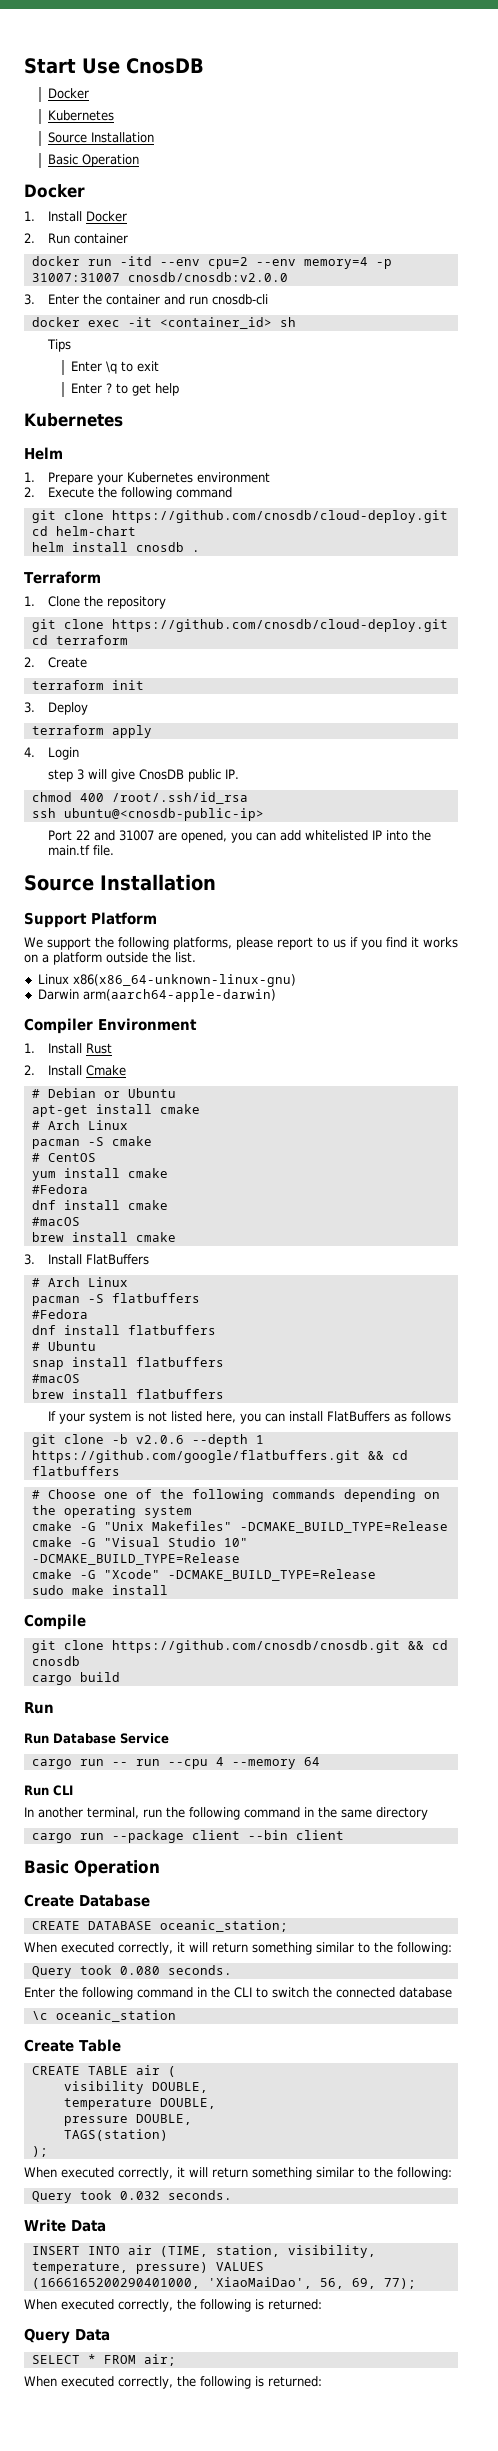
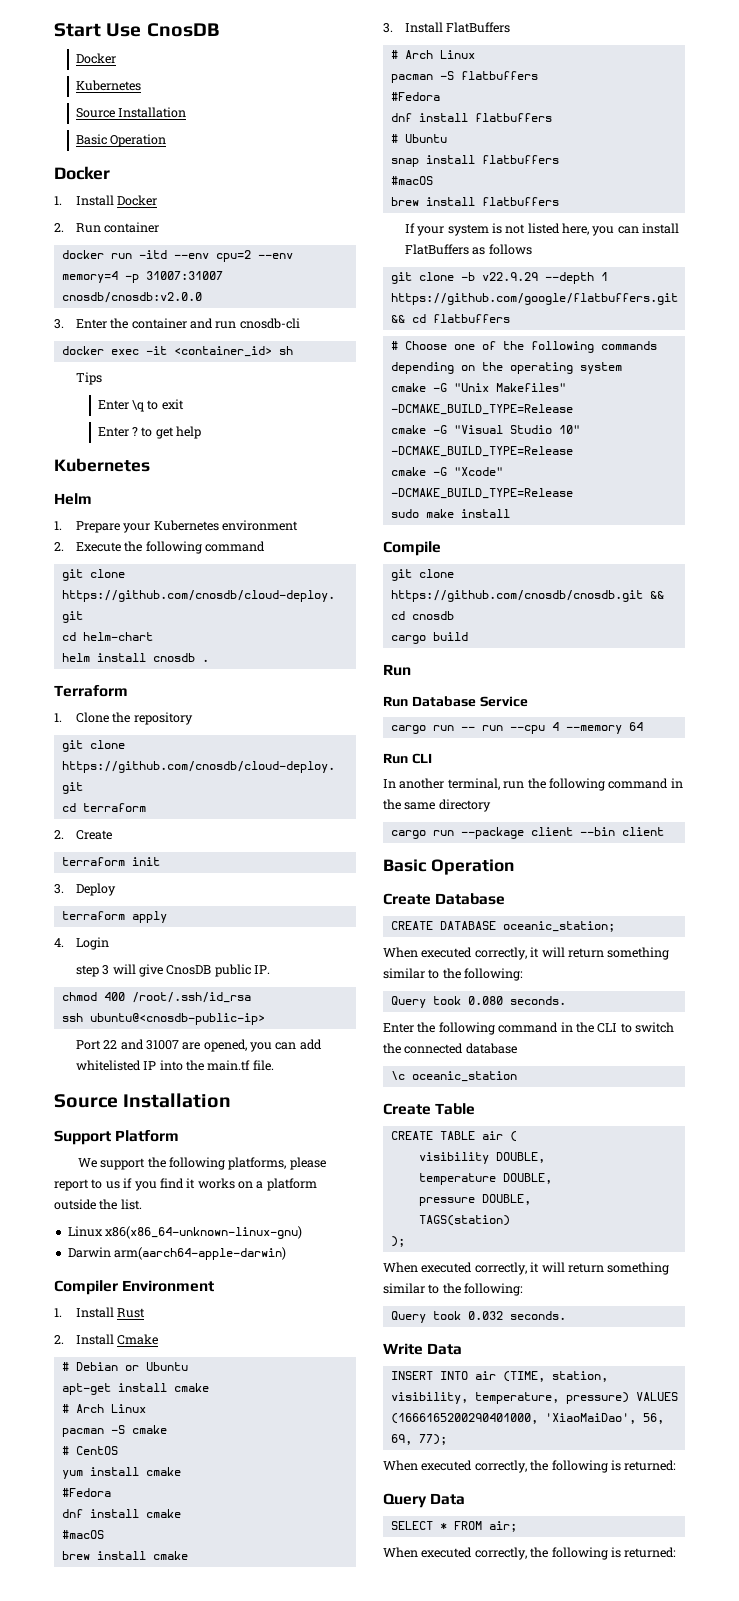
- git clone -b v2.0.6 --depth 1 https://github.com/google/flatbuffers.git && cd flatbuffers
+ git clone -b v22.9.29 --depth 1 https://github.com/google/flatbuffers.git && cd flatbuffers

